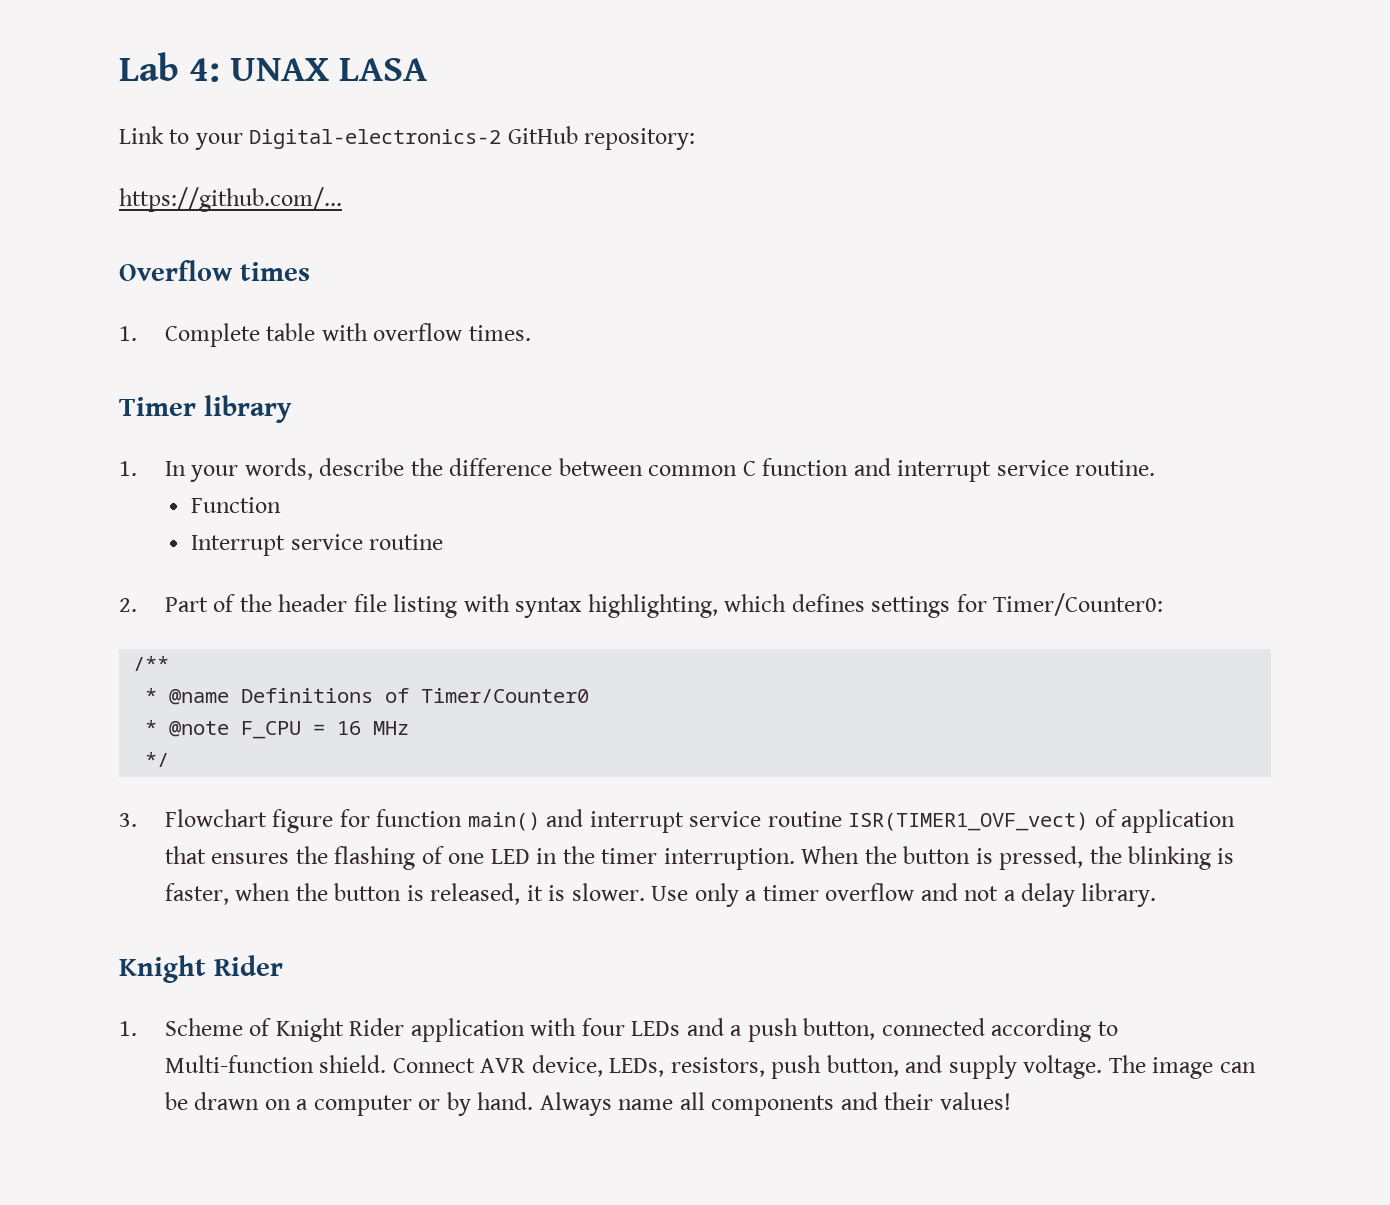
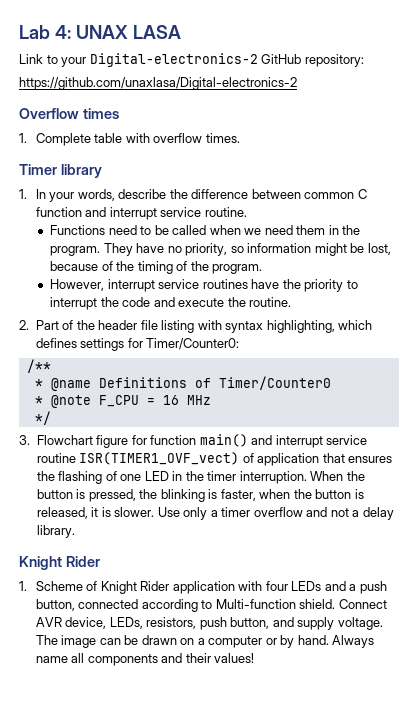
- https://github.com/...
+ https://github.com/unaxlasa/Digital-electronics-2
- Function
- Interrupt service routine
+ Functions need to be called when we need them in the program. They have no priority, so information might be lost, because of the timing of the program.
+ However, interrupt service routines have the priority to interrupt the code and execute the routine.

